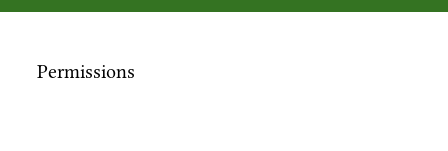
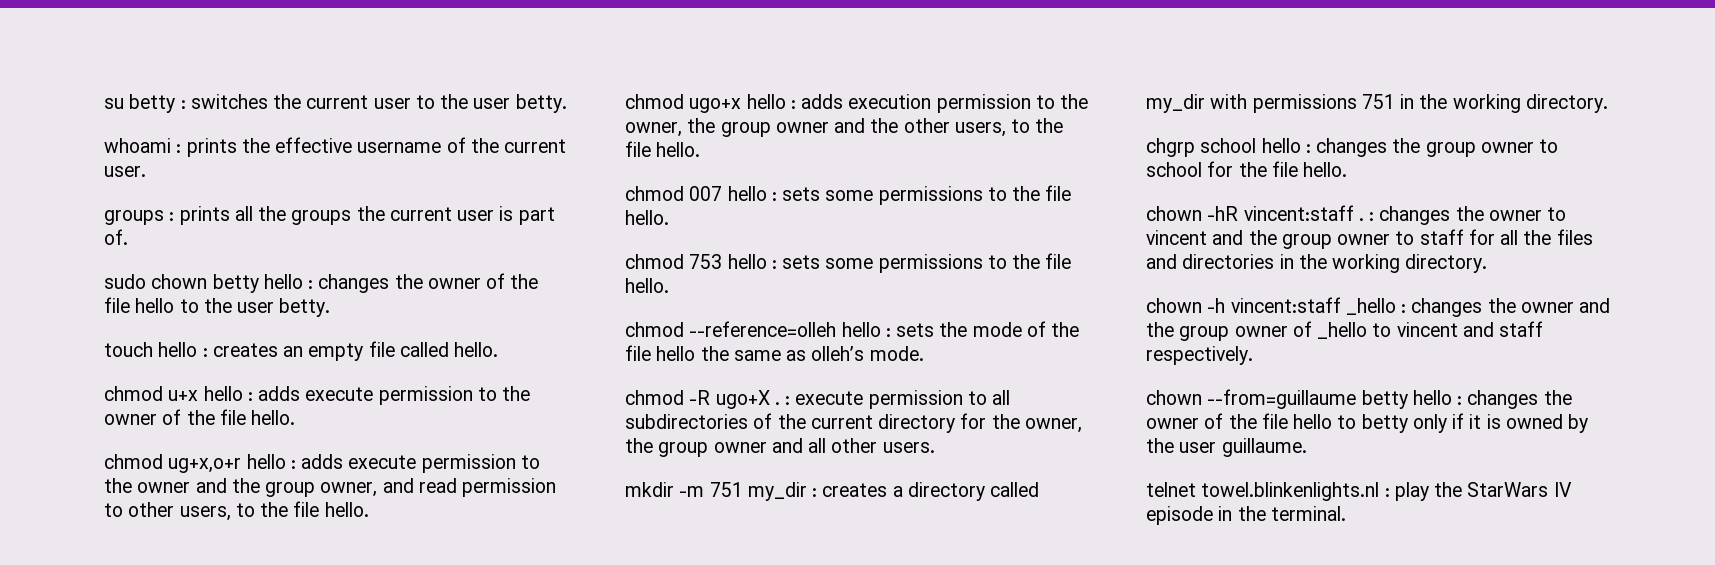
- Permissions
+ su betty : switches the current user to the user betty.
+ whoami : prints the effective username of the current user.
+ groups : prints all the groups the current user is part of.
+ sudo chown betty hello : changes the owner of the file hello to the user betty.
+ touch hello : creates an empty file called hello.
+ chmod u+x hello : adds execute permission to the owner of the file hello.
+ chmod ug+x,o+r hello : adds execute permission to the owner and the group owner, and read permission to other users, to the file hello.
+ chmod ugo+x hello : adds execution permission to the owner, the group owner and the other users, to the file hello.
+ chmod 007 hello : sets some permissions to the file hello.
+ chmod 753 hello : sets some permissions to the file hello.
+ chmod --reference=olleh hello : sets the mode of the file hello the same as olleh’s mode.
+ chmod -R ugo+X . : execute permission to all subdirectories of the current directory for the owner, the group owner and all other users.
+ mkdir -m 751 my_dir : creates a directory called my_dir with permissions 751 in the working directory.
+ chgrp school hello : changes the group owner to school for the file hello.
+ chown -hR vincent:staff . : changes the owner to vincent and the group owner to staff for all the files and directories in the working directory.
+ chown -h vincent:staff _hello : changes the owner and the group owner of _hello to vincent and staff respectively.
+ chown --from=guillaume betty hello : changes the owner of the file hello to betty only if it is owned by the user guillaume.
+ telnet towel.blinkenlights.nl : play the StarWars IV episode in the terminal.

